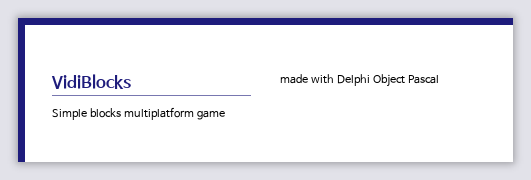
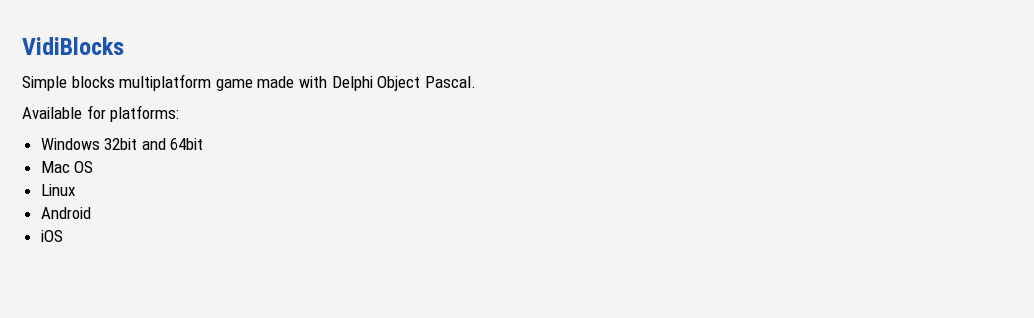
- Simple blocks multiplatform game made with Delphi Object Pascal
+ Simple blocks multiplatform game made with Delphi Object Pascal.
+ Available for platforms:
+ Windows 32bit and 64bit
+ Mac OS
+ Linux
+ Android
+ iOS

